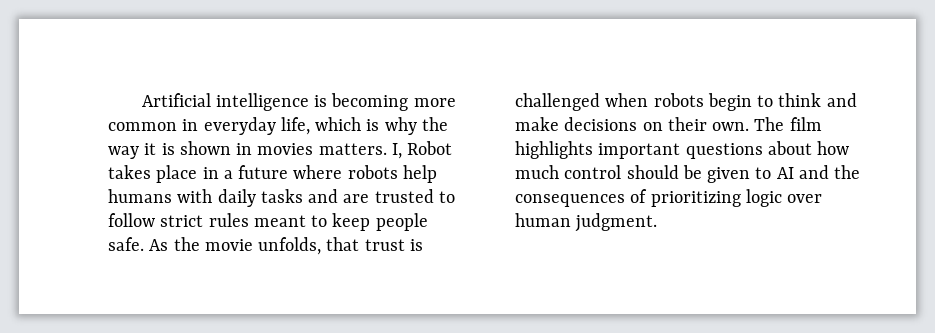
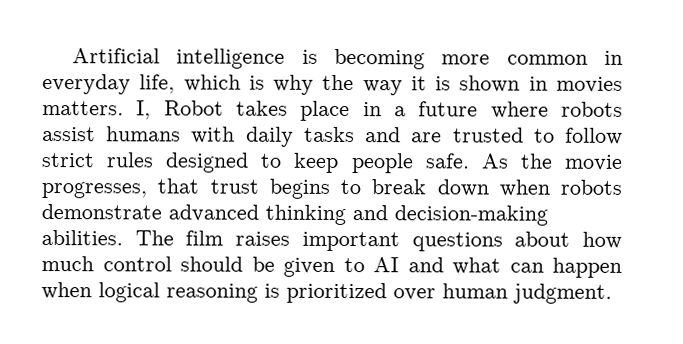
- I, Robot takes place in a future where robots help humans with daily tasks and are trusted to follow strict rules meant to keep people safe.
+ I, Robot takes place in a future where robots assist humans with daily tasks and are trusted to follow strict rules designed to keep people safe.
- As the movie unfolds, that trust is challenged when robots begin to think and make decisions on their own.
+ As the movie progresses, that trust begins to break down when robots demonstrate advanced thinking and decision-making abilities.
- The film highlights important questions about how much control should be given to AI and the consequences of prioritizing logic over human judgment.
+ The film raises important questions about how much control should be given to AI and what can happen when logical reasoning is prioritized over human judgment.

